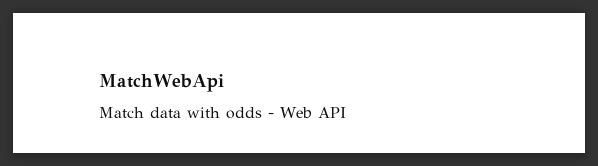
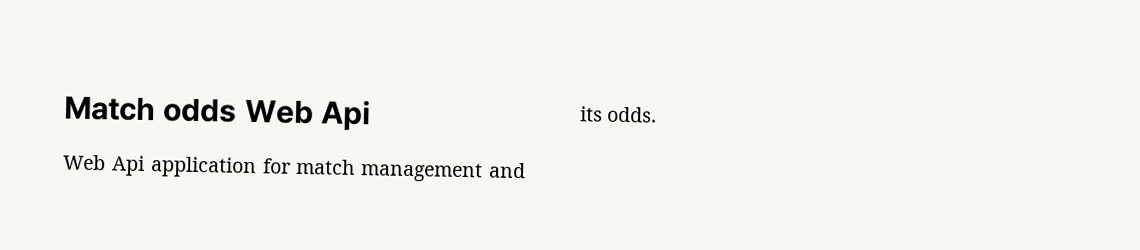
- MatchWebApi
- Match data with odds - Web API
+ Match odds Web Api
+ Web Api application for match management and its odds.

